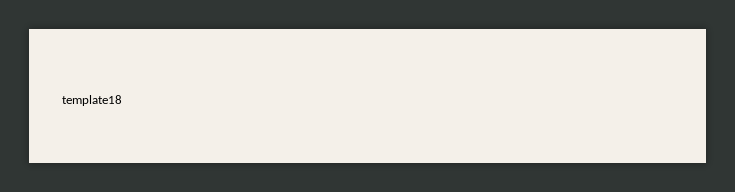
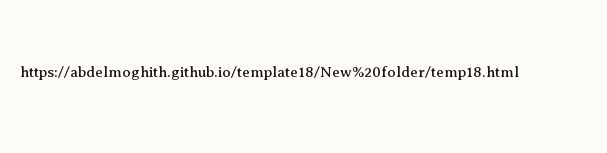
- template18
+ https://abdelmoghith.github.io/template18/New%20folder/temp18.html

